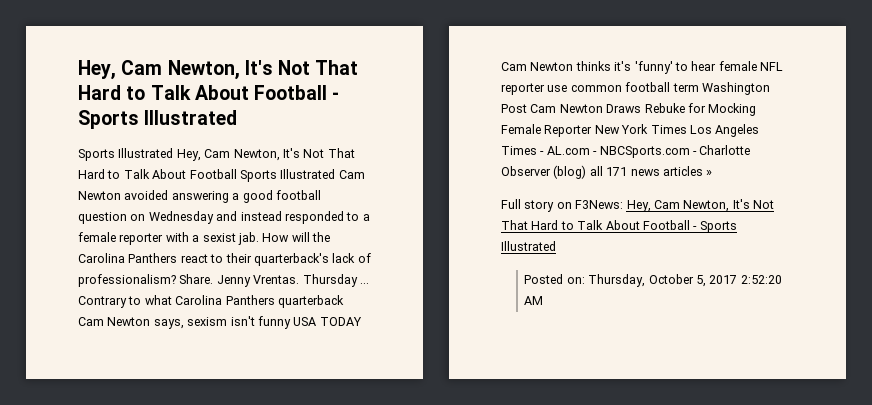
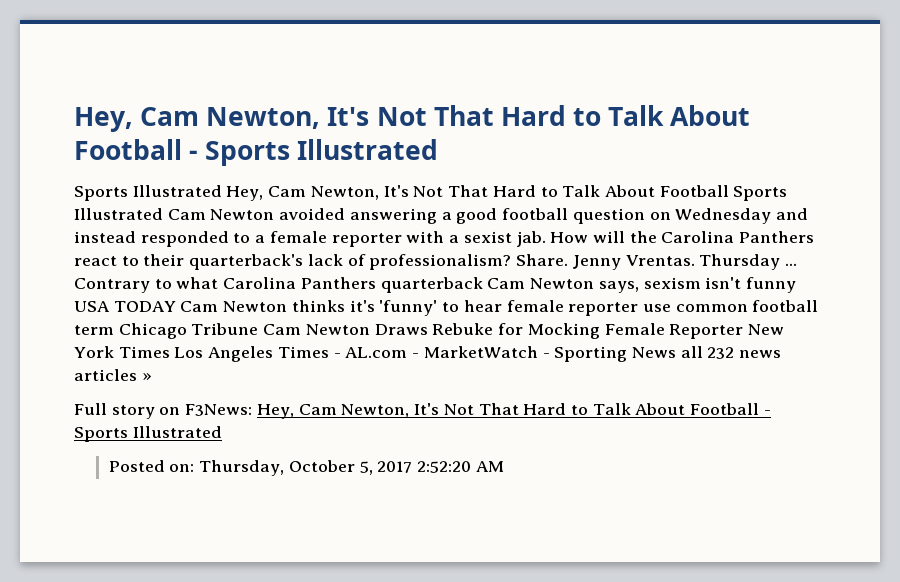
- Contrary to what Carolina Panthers quarterback Cam Newton says, sexism isn't funny USA TODAY Cam Newton thinks it's 'funny' to hear female NFL reporter use common football term Washington Post Cam Newton Draws Rebuke for Mocking Female Reporter New York Times Los Angeles Times - AL.com - NBCSports.com - Charlotte Observer (blog) all 171 news articles »
+ Contrary to what Carolina Panthers quarterback Cam Newton says, sexism isn't funny USA TODAY Cam Newton thinks it's 'funny' to hear female reporter use common football term Chicago Tribune Cam Newton Draws Rebuke for Mocking Female Reporter New York Times Los Angeles Times - AL.com - MarketWatch - Sporting News all 232 news articles »

